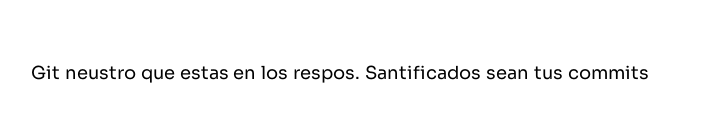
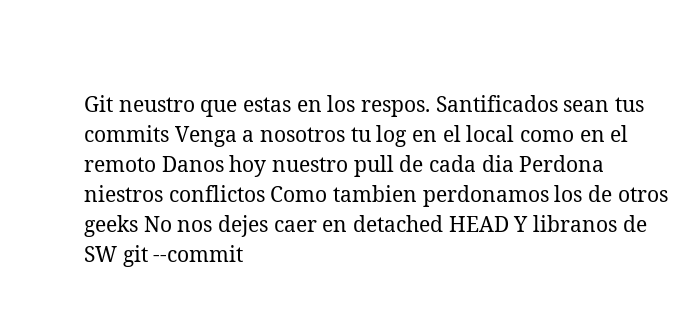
- Santificados sean tus commits
+ Santificados sean tus commits Venga a nosotros tu log en el local como en el remoto Danos hoy nuestro pull de cada dia Perdona niestros conflictos Como tambien perdonamos los de otros geeks No nos dejes caer en detached HEAD Y libranos de SW git --commit

